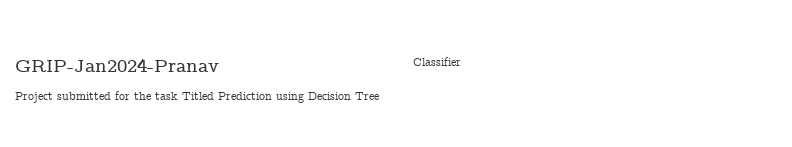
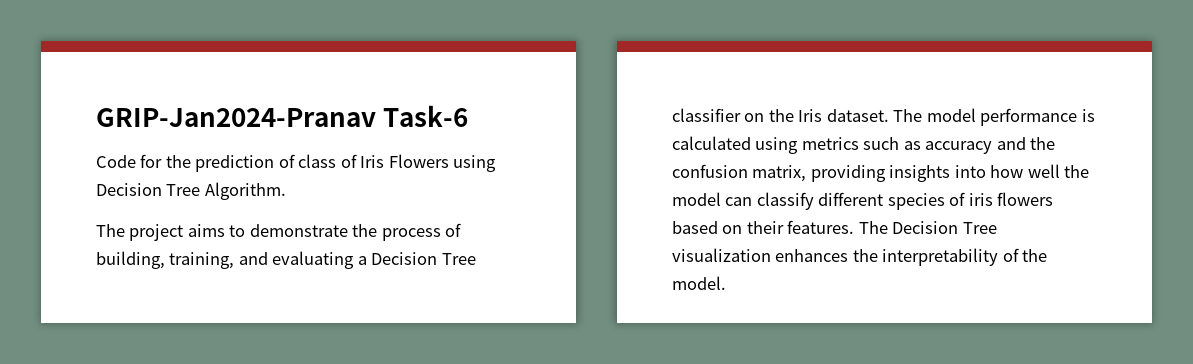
- GRIP-Jan2024-Pranav
- Project submitted for the task Titled Prediction using Decision Tree Classifier
+ GRIP-Jan2024-Pranav Task-6
+ Code for the prediction of class of Iris Flowers using Decision Tree Algorithm.
+ The project aims to demonstrate the process of building, training, and evaluating a Decision Tree classifier on the Iris dataset. The model performance is calculated using metrics such as accuracy and the confusion matrix, providing insights into how well the model can classify different species of iris flowers based on their features. The Decision Tree visualization enhances the interpretability of the model.

